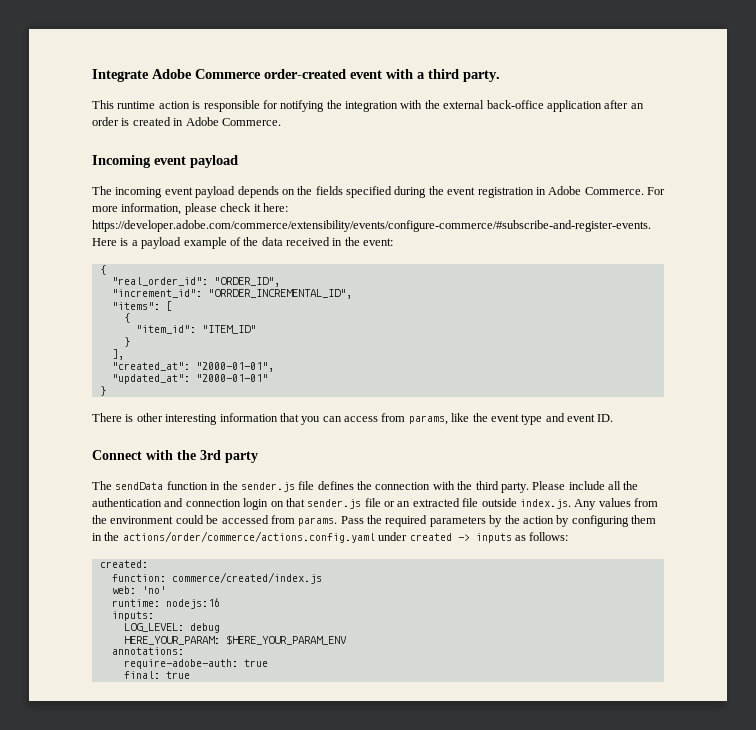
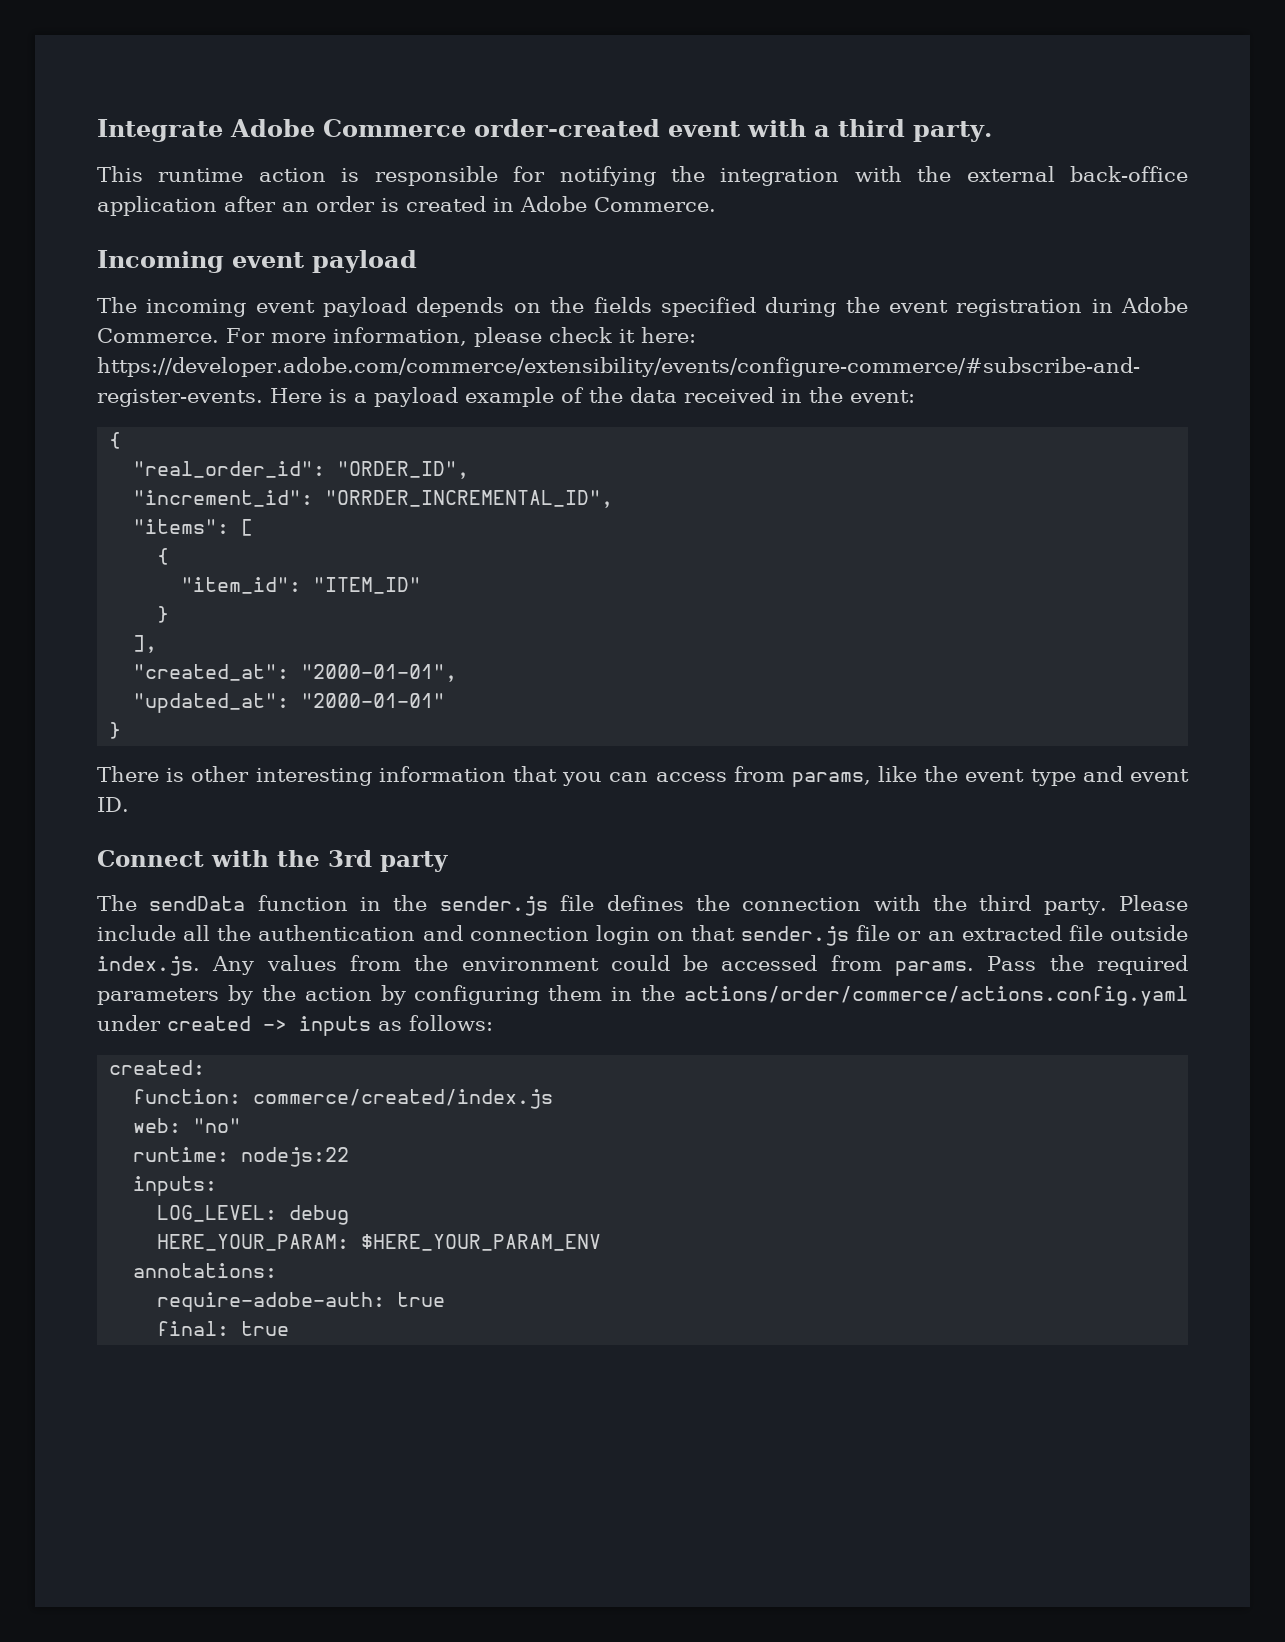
- web: 'no'
+ web: "no"
- runtime: nodejs:16
+ runtime: nodejs:22

